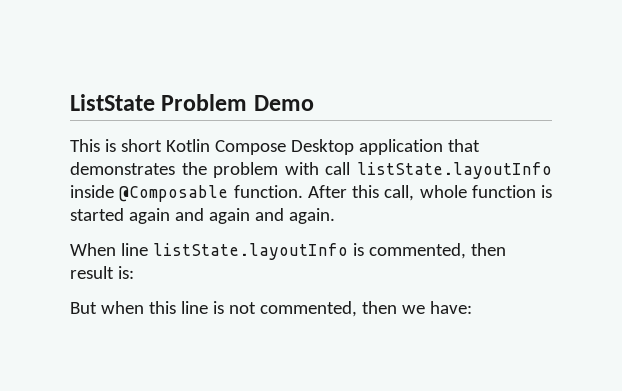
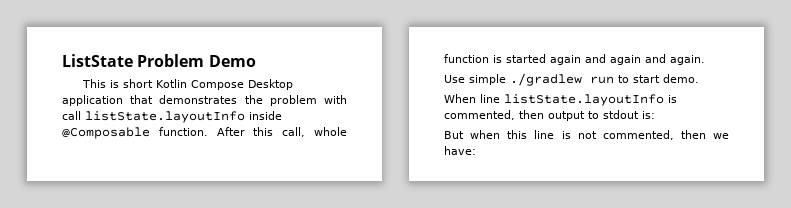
+ Use simple ./gradlew run to start demo.
- When line listState.layoutInfo is commented, then result is:
+ When line listState.layoutInfo is commented, then output to stdout is:

